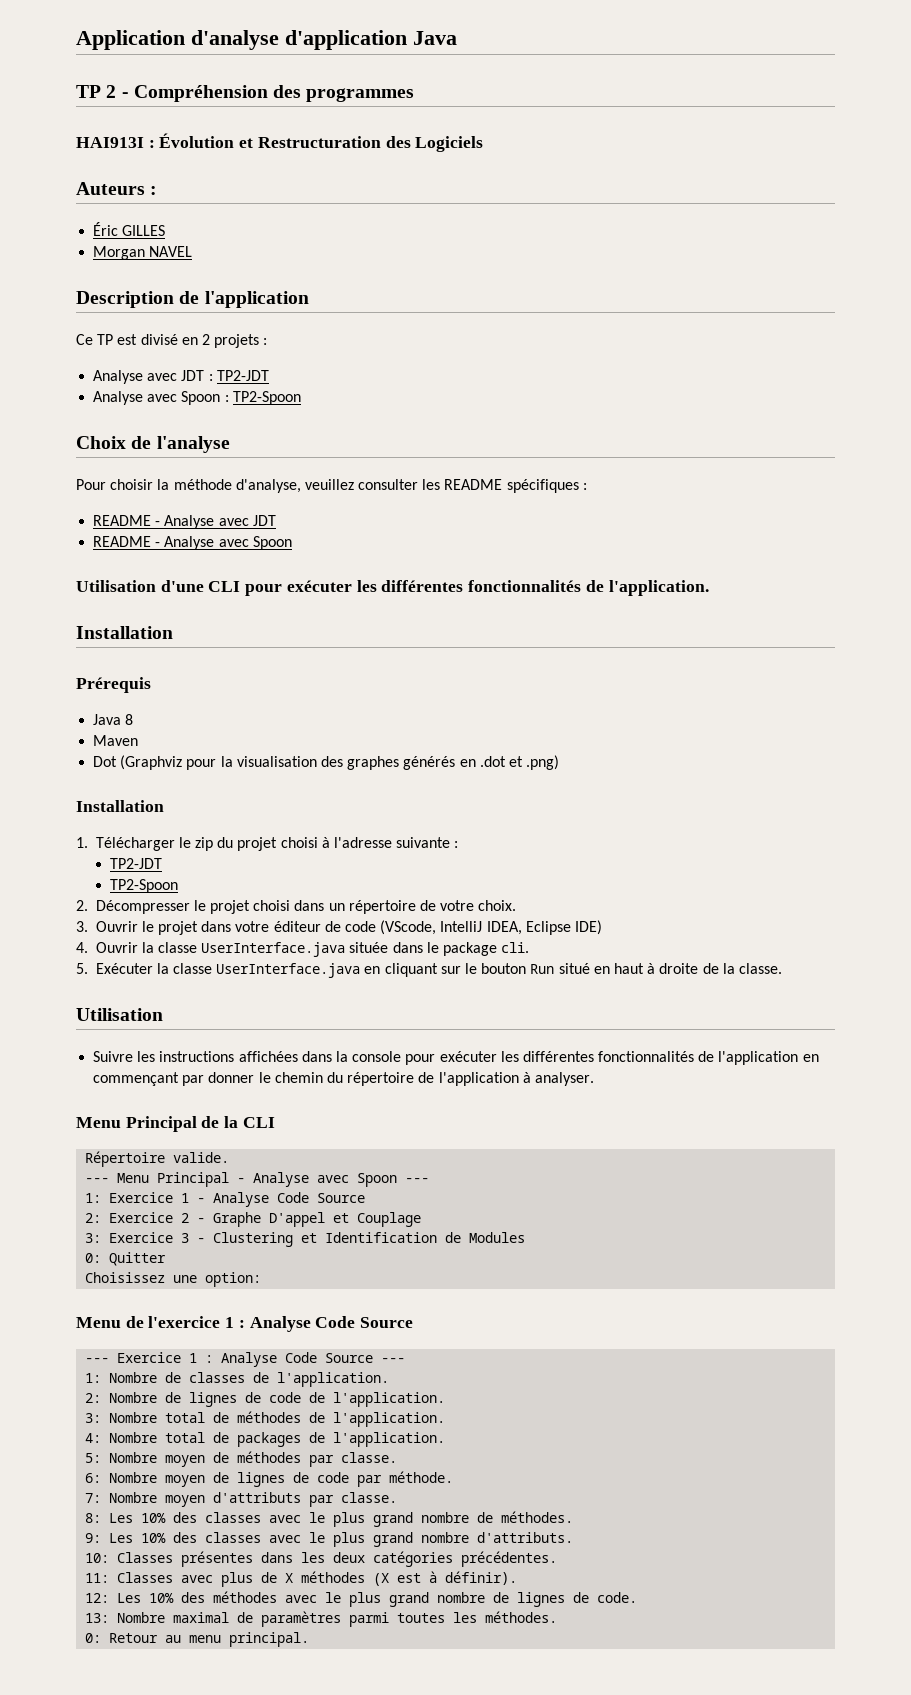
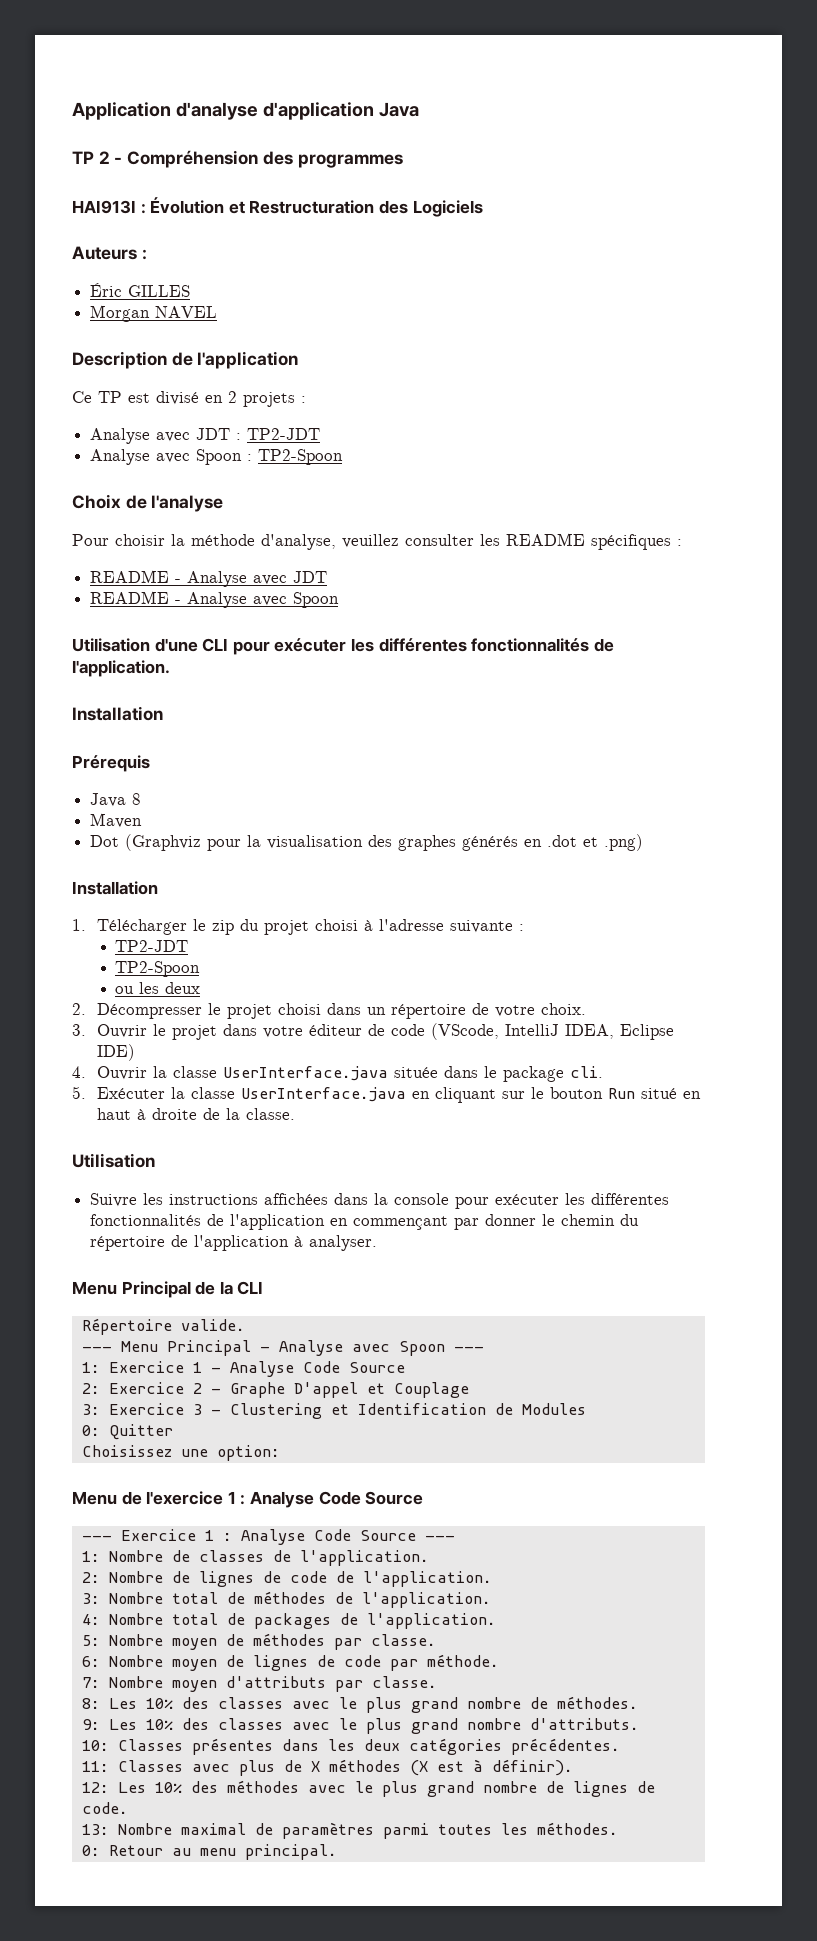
+ ou les deux

